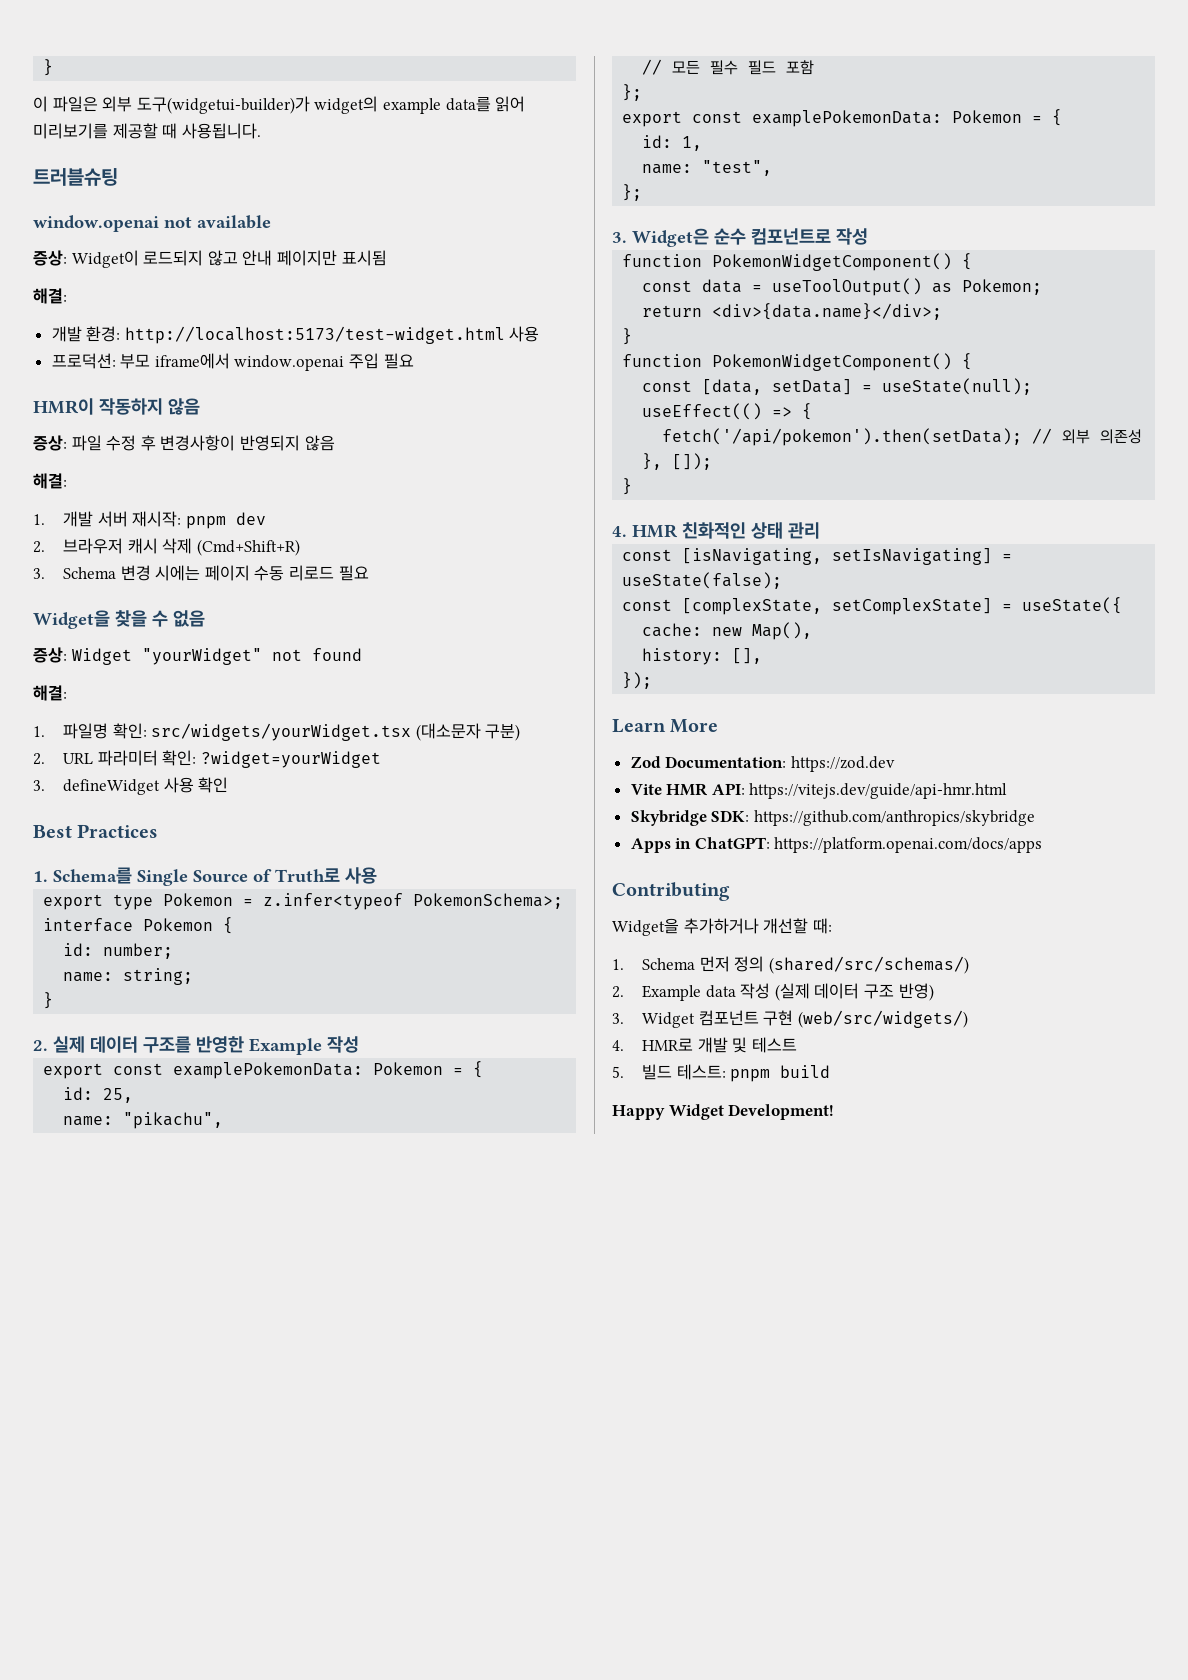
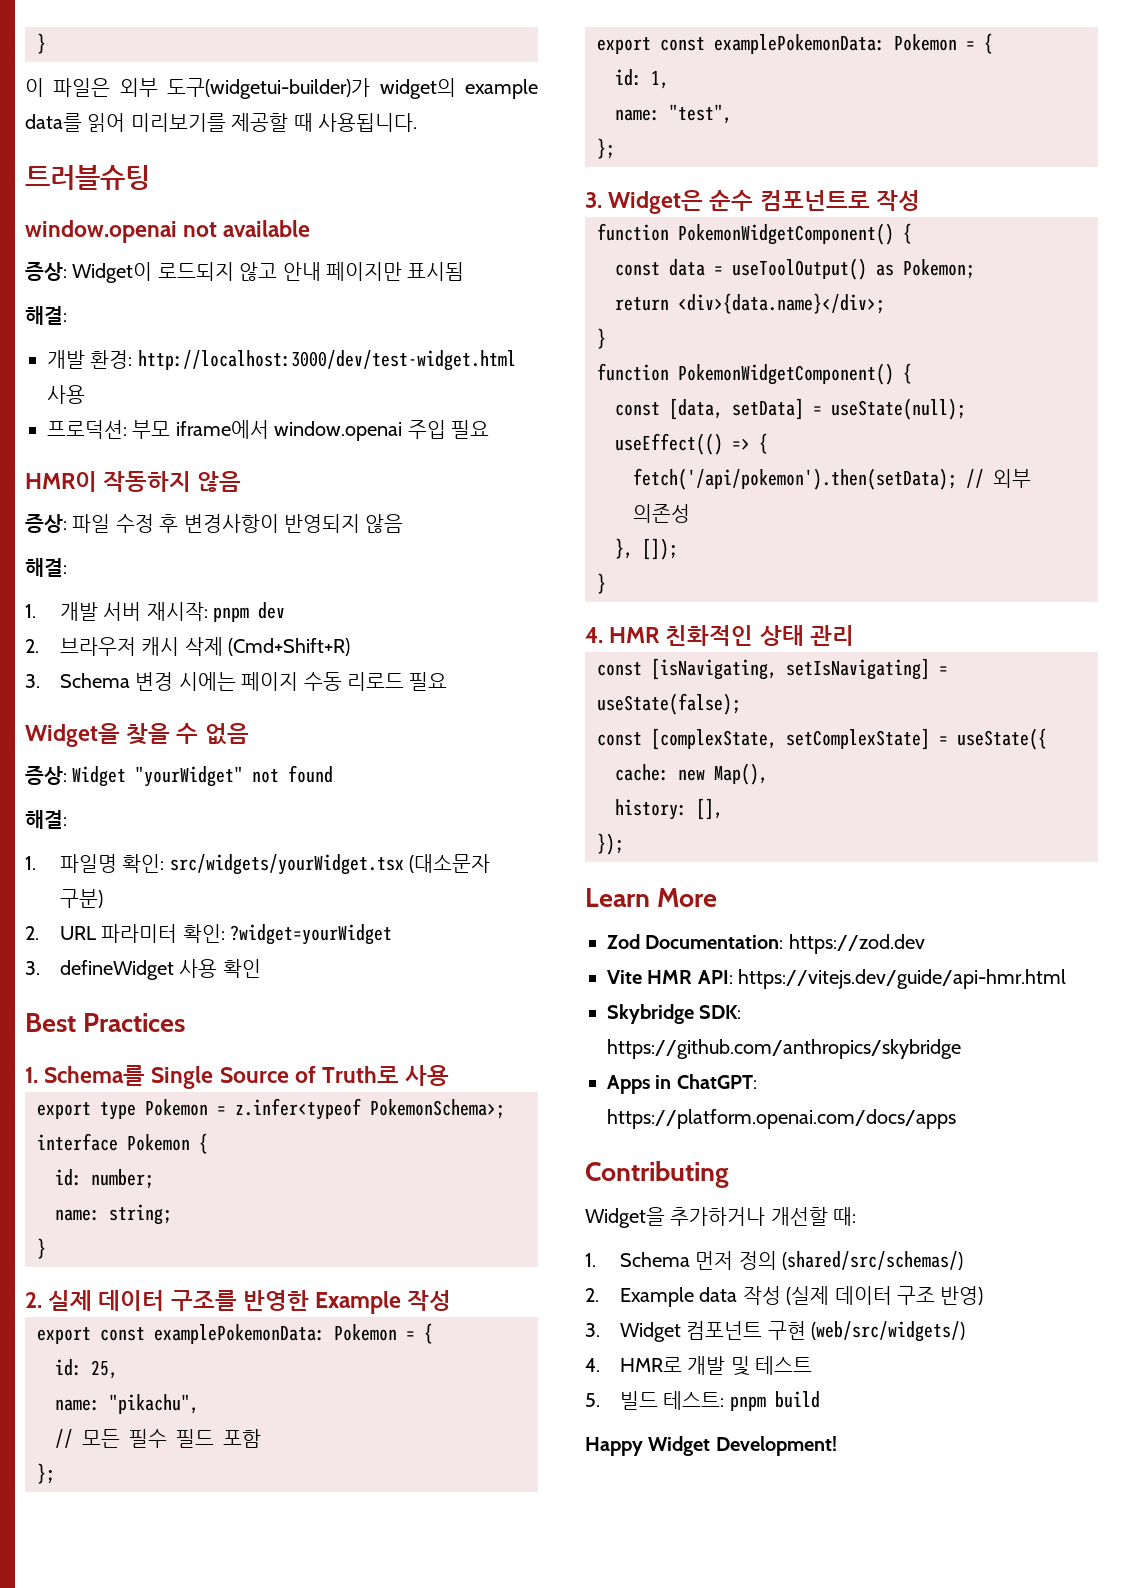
- 개발 환경: http://localhost:5173/test-widget.html 사용
+ 개발 환경: http://localhost:3000/dev/test-widget.html 사용

